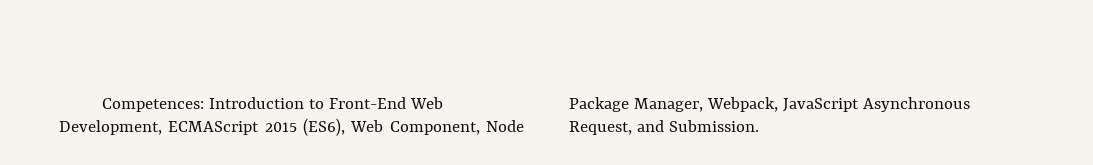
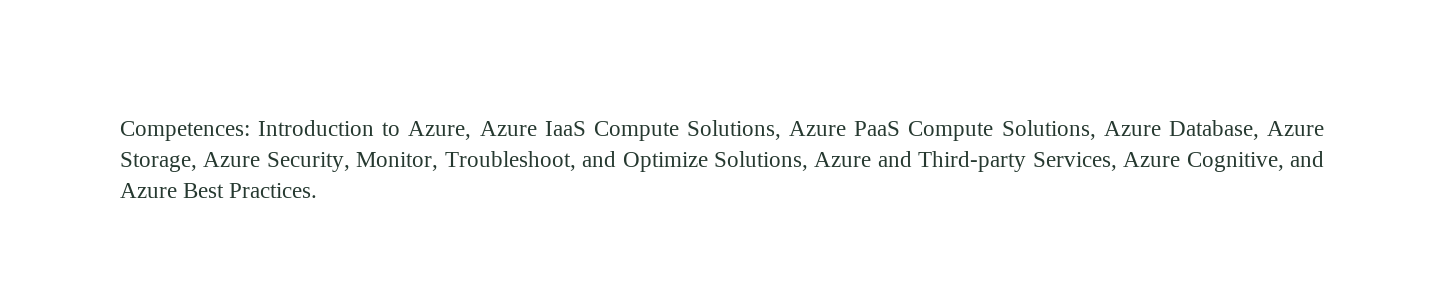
- Competences: Introduction to Front-End Web Development, ECMAScript 2015 (ES6), Web Component, Node Package Manager, Webpack, JavaScript Asynchronous Request, and Submission.
+ Competences: Introduction to Azure, Azure IaaS Compute Solutions, Azure PaaS Compute Solutions, Azure Database, Azure Storage, Azure Security, Monitor, Troubleshoot, and Optimize Solutions, Azure and Third-party Services, Azure Cognitive, and Azure Best Practices.

